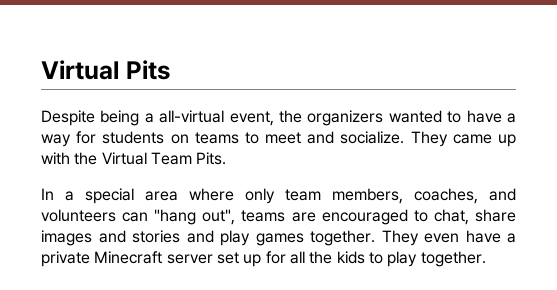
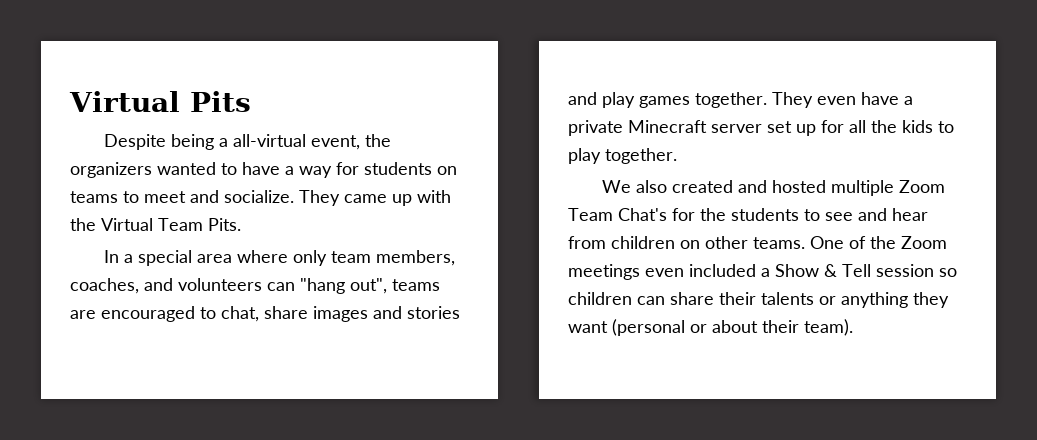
+ We also created and hosted multiple Zoom Team Chat's for the students to see and hear from children on other teams. One of the Zoom meetings even included a Show & Tell session so children can share their talents or anything they want (personal or about their team).

